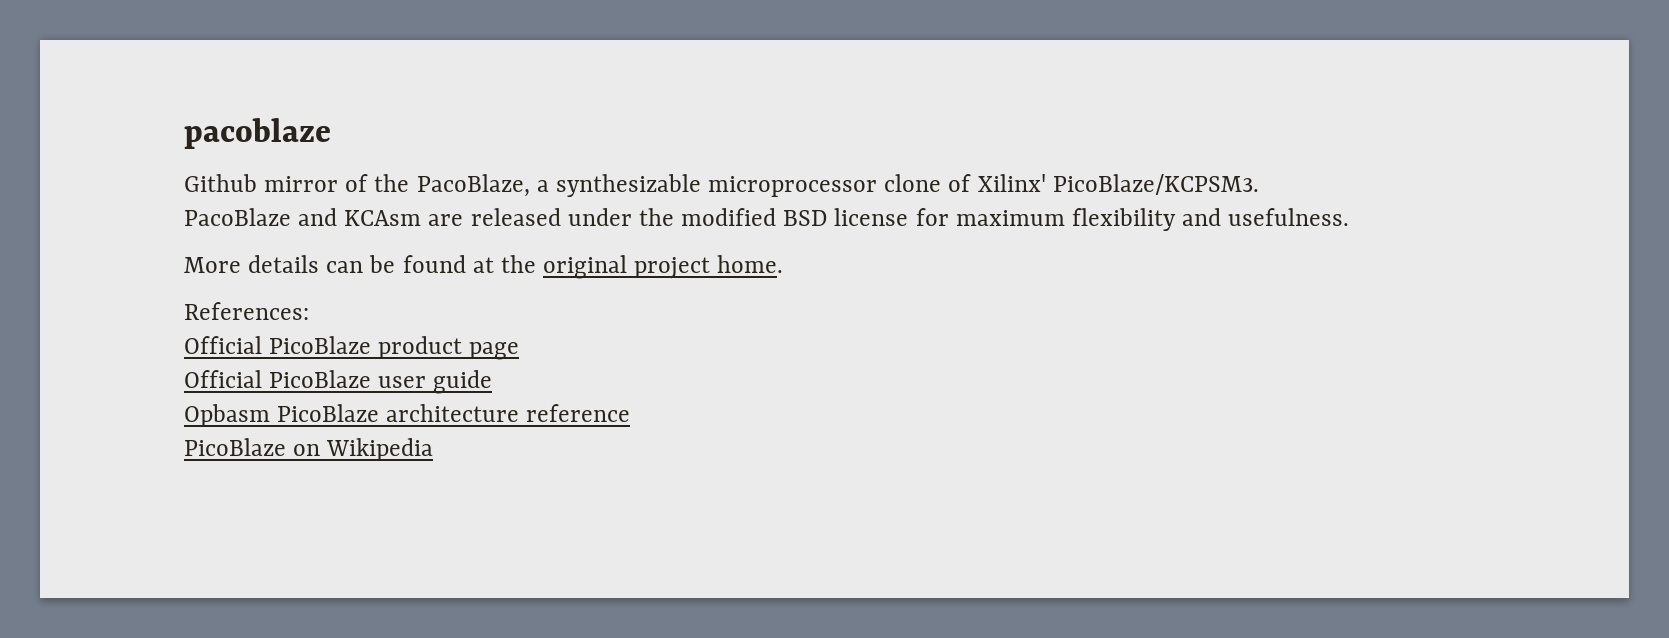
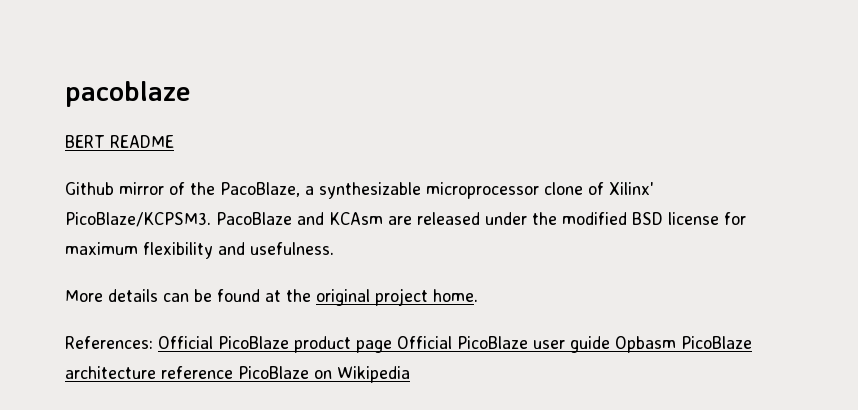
+ BERT README
- Github mirror of the PacoBlaze, a synthesizable microprocessor clone of Xilinx' PicoBlaze/KCPSM3.
- PacoBlaze and KCAsm are released under the modified BSD license for maximum flexibility and usefulness.
+ Github mirror of the PacoBlaze, a synthesizable microprocessor clone of Xilinx' PicoBlaze/KCPSM3. PacoBlaze and KCAsm are released under the modified BSD license for maximum flexibility and usefulness.
- References:
- Official PicoBlaze product page
- Official PicoBlaze user guide
- Opbasm PicoBlaze architecture reference
- PicoBlaze on Wikipedia
+ References: Official PicoBlaze product page Official PicoBlaze user guide Opbasm PicoBlaze architecture reference PicoBlaze on Wikipedia

